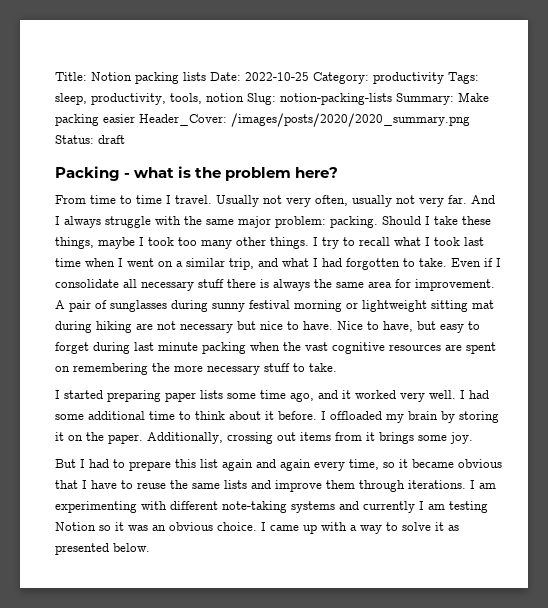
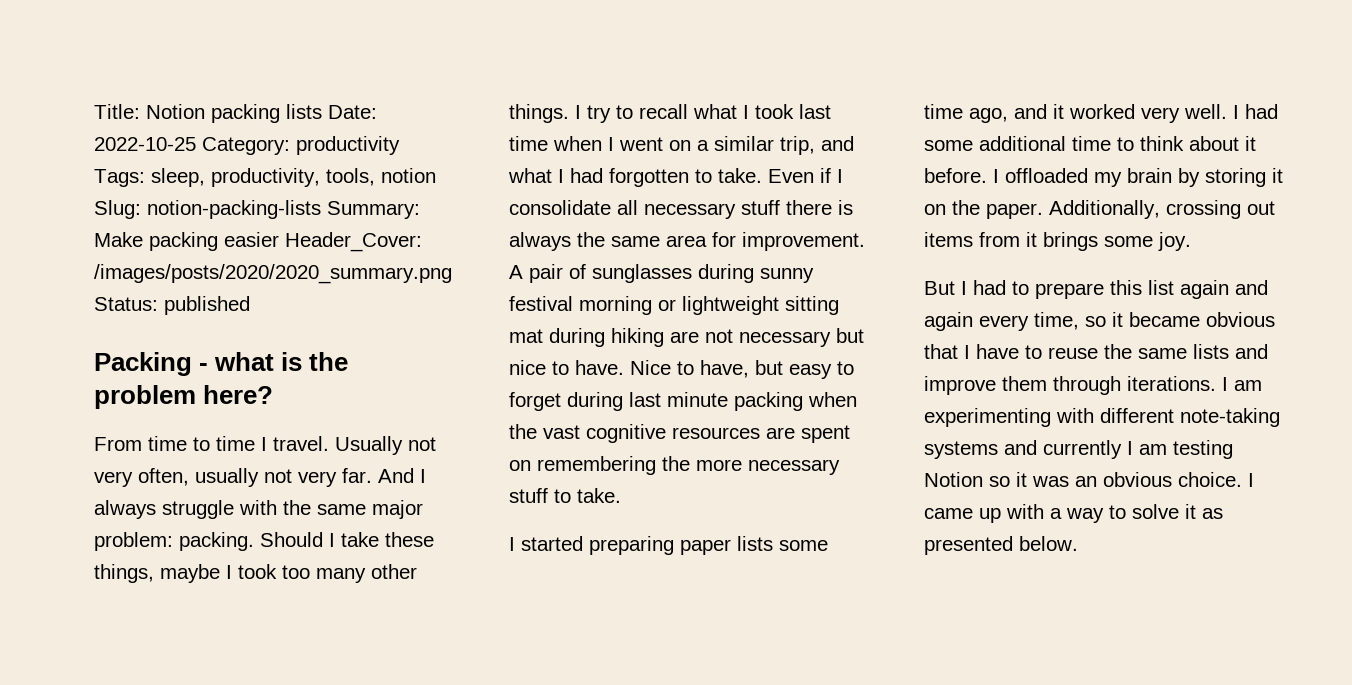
- Title: Notion packing lists Date: 2022-10-25 Category: productivity Tags: sleep, productivity, tools, notion Slug: notion-packing-lists Summary: Make packing easier Header_Cover: /images/posts/2020/2020_summary.png Status: draft
+ Title: Notion packing lists Date: 2022-10-25 Category: productivity Tags: sleep, productivity, tools, notion Slug: notion-packing-lists Summary: Make packing easier Header_Cover: /images/posts/2020/2020_summary.png Status: published

